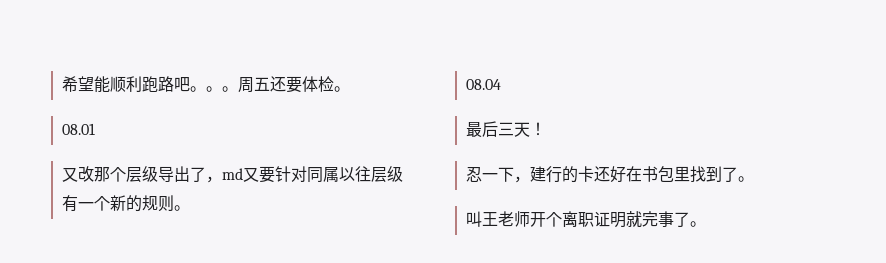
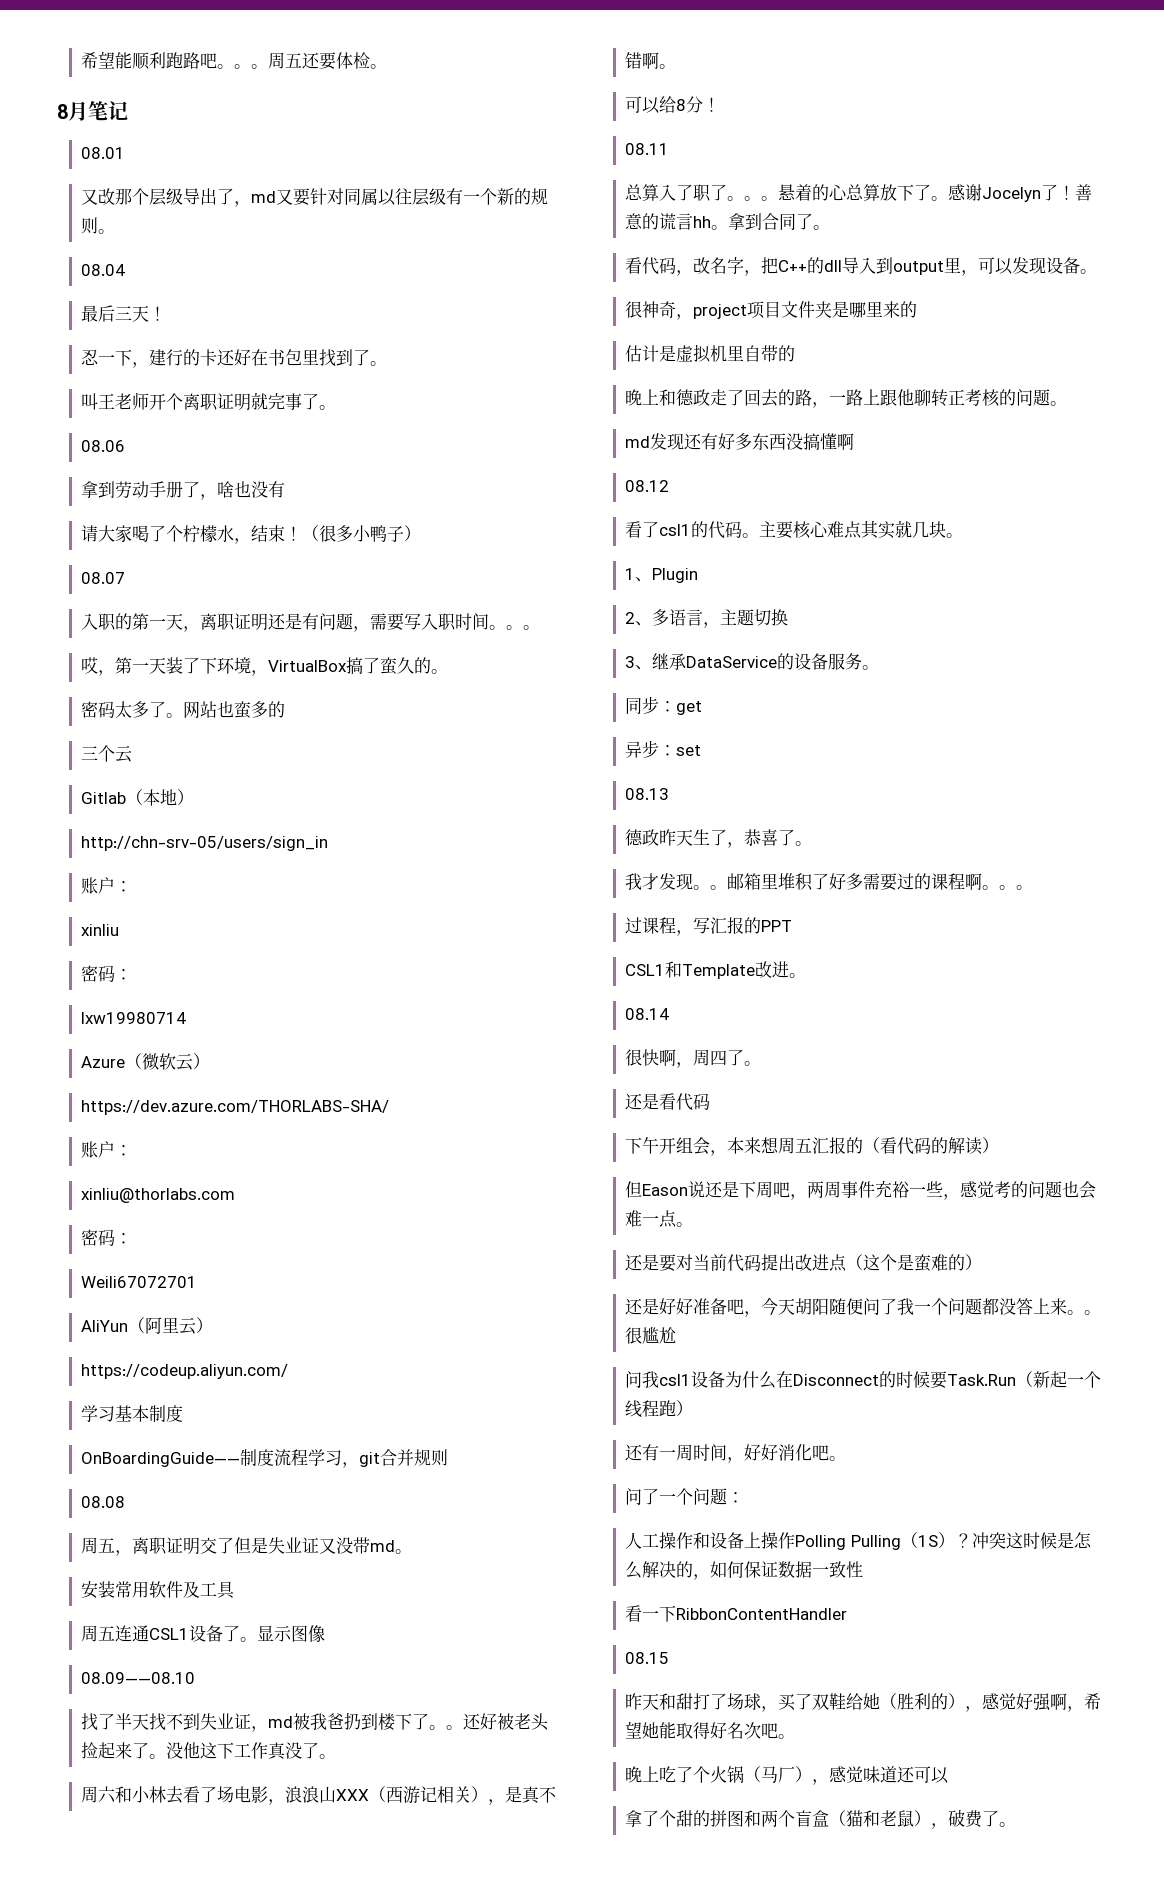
+ 8月笔记
+ 08.06
+ 拿到劳动手册了，啥也没有
+ 请大家喝了个柠檬水，结束！（很多小鸭子）
+ 08.07
+ 入职的第一天，离职证明还是有问题，需要写入职时间。。。
+ 哎，第一天装了下环境，VirtualBox搞了蛮久的。
+ 密码太多了。网站也蛮多的
+ 三个云
+ Gitlab（本地）
+ http://chn-srv-05/users/sign_in
+ 账户：
+ xinliu
+ 密码：
+ lxw19980714
+ Azure（微软云）
+ https://dev.azure.com/THORLABS-SHA/
+ 账户：
+ xinliu@thorlabs.com
+ 密码：
+ Weili67072701
+ AliYun（阿里云）
+ https://codeup.aliyun.com/
+ 学习基本制度
+ OnBoardingGuide——制度流程学习，git合并规则
+ 08.08
+ 周五，离职证明交了但是失业证又没带md。
+ 安装常用软件及工具
+ 周五连通CSL1设备了。显示图像
+ 08.09——08.10
+ 找了半天找不到失业证，md被我爸扔到楼下了。。还好被老头捡起来了。没他这下工作真没了。
+ 周六和小林去看了场电影，浪浪山XXX（西游记相关），是真不错啊。
+ 可以给8分！
+ 08.11
+ 总算入了职了。。。悬着的心总算放下了。感谢Jocelyn了！善意的谎言hh。拿到合同了。
+ 看代码，改名字，把C++的dll导入到output里，可以发现设备。
+ 很神奇，project项目文件夹是哪里来的
+ 估计是虚拟机里自带的
+ 晚上和德政走了回去的路，一路上跟他聊转正考核的问题。
+ md发现还有好多东西没搞懂啊
+ 08.12
+ 看了csl1的代码。主要核心难点其实就几块。
+ 1、Plugin
+ 2、多语言，主题切换
+ 3、继承DataService的设备服务。
+ 同步：get
+ 异步：set
+ 08.13
+ 德政昨天生了，恭喜了。
+ 我才发现。。邮箱里堆积了好多需要过的课程啊。。。
+ 过课程，写汇报的PPT
+ CSL1和Template改进。
+ 08.14
+ 很快啊，周四了。
+ 还是看代码
+ 下午开组会，本来想周五汇报的（看代码的解读）
+ 但Eason说还是下周吧，两周事件充裕一些，感觉考的问题也会难一点。
+ 还是要对当前代码提出改进点（这个是蛮难的）
+ 还是好好准备吧，今天胡阳随便问了我一个问题都没答上来。。很尴尬
+ 问我csl1设备为什么在Disconnect的时候要Task.Run（新起一个线程跑）
+ 还有一周时间，好好消化吧。
+ 问了一个问题：
+ 人工操作和设备上操作Polling Pulling（1S）？冲突这时候是怎么解决的，如何保证数据一致性
+ 看一下RibbonContentHandler
+ 08.15
+ 昨天和甜打了场球，买了双鞋给她（胜利的），感觉好强啊，希望她能取得好名次吧。
+ 晚上吃了个火锅（马厂），感觉味道还可以
+ 拿了个甜的拼图和两个盲盒（猫和老鼠），破费了。

